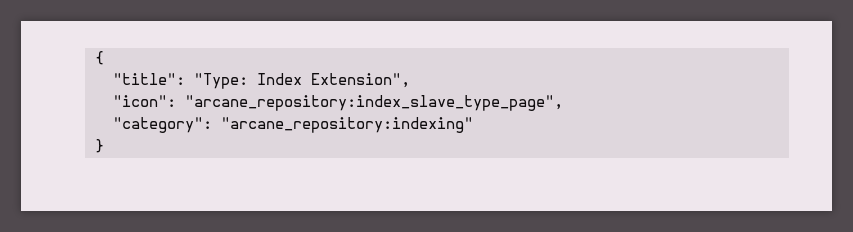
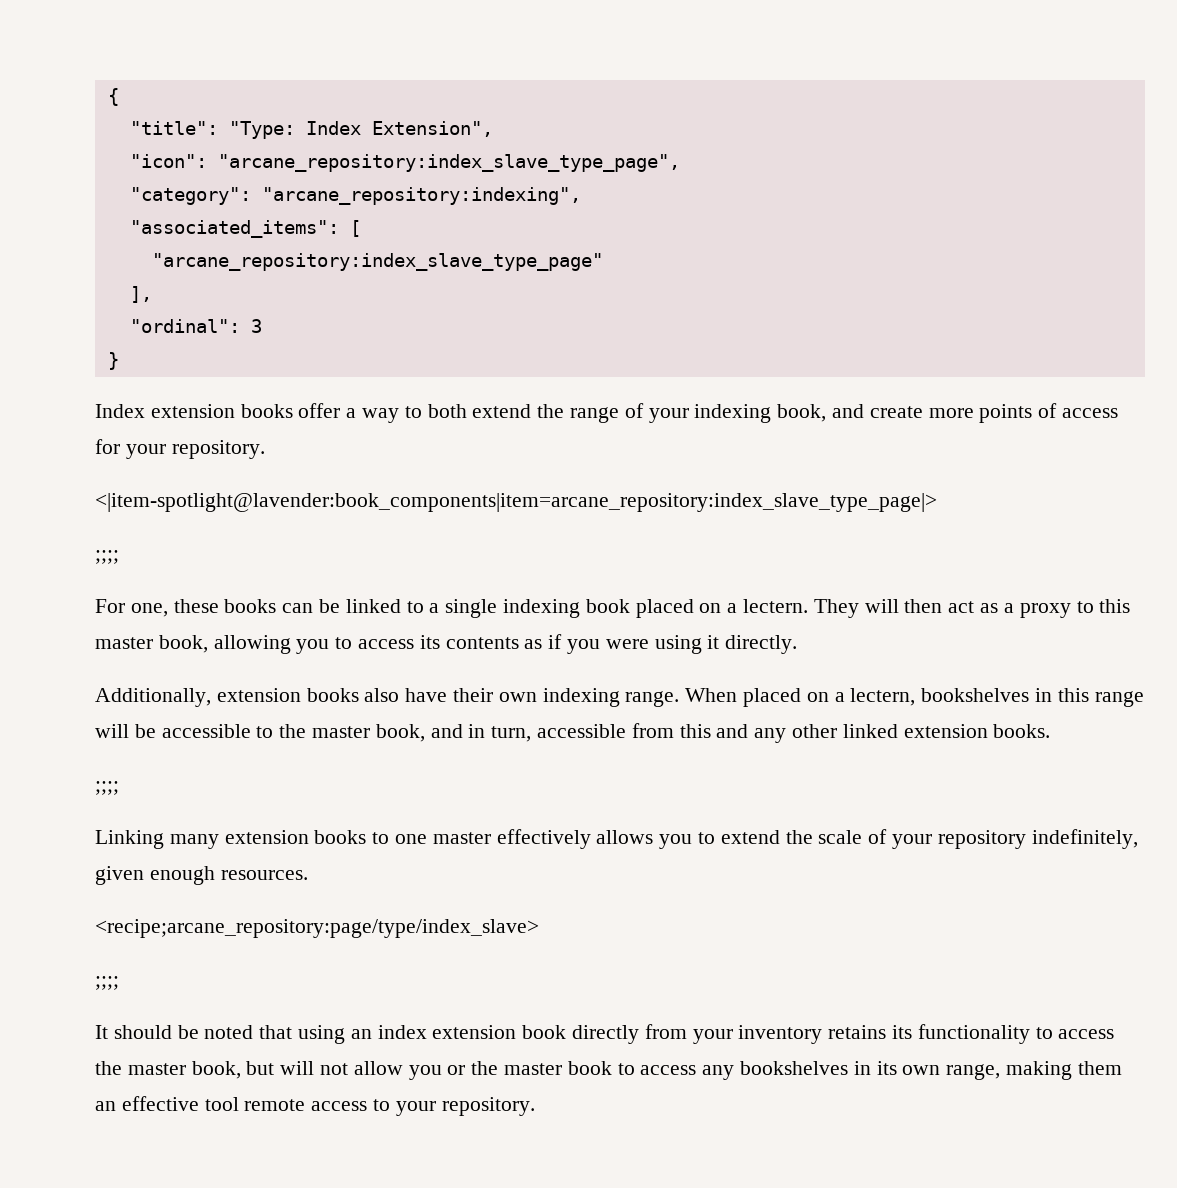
- "category": "arcane_repository:indexing"
+ "category": "arcane_repository:indexing",
+ "associated_items": [
+ "arcane_repository:index_slave_type_page"
+ ],
+ "ordinal": 3
  }
+ Index extension books offer a way to both extend the range of your indexing book, and create more points of access for your repository.
+ <|item-spotlight@lavender:book_components|item=arcane_repository:index_slave_type_page|>
+ ;;;;
+ For one, these books can be linked to a single indexing book placed on a lectern. They will then act as a proxy to this master book, allowing you to access its contents as if you were using it directly.
+ Additionally, extension books also have their own indexing range. When placed on a lectern, bookshelves in this range will be accessible to the master book, and in turn, accessible from this and any other linked extension books.
+ ;;;;
+ Linking many extension books to one master effectively allows you to extend the scale of your repository indefinitely, given enough resources.
+ <recipe;arcane_repository:page/type/index_slave>
+ ;;;;
+ It should be noted that using an index extension book directly from your inventory retains its functionality to access the master book, but will not allow you or the master book to access any bookshelves in its own range, making them an effective tool remote access to your repository.

